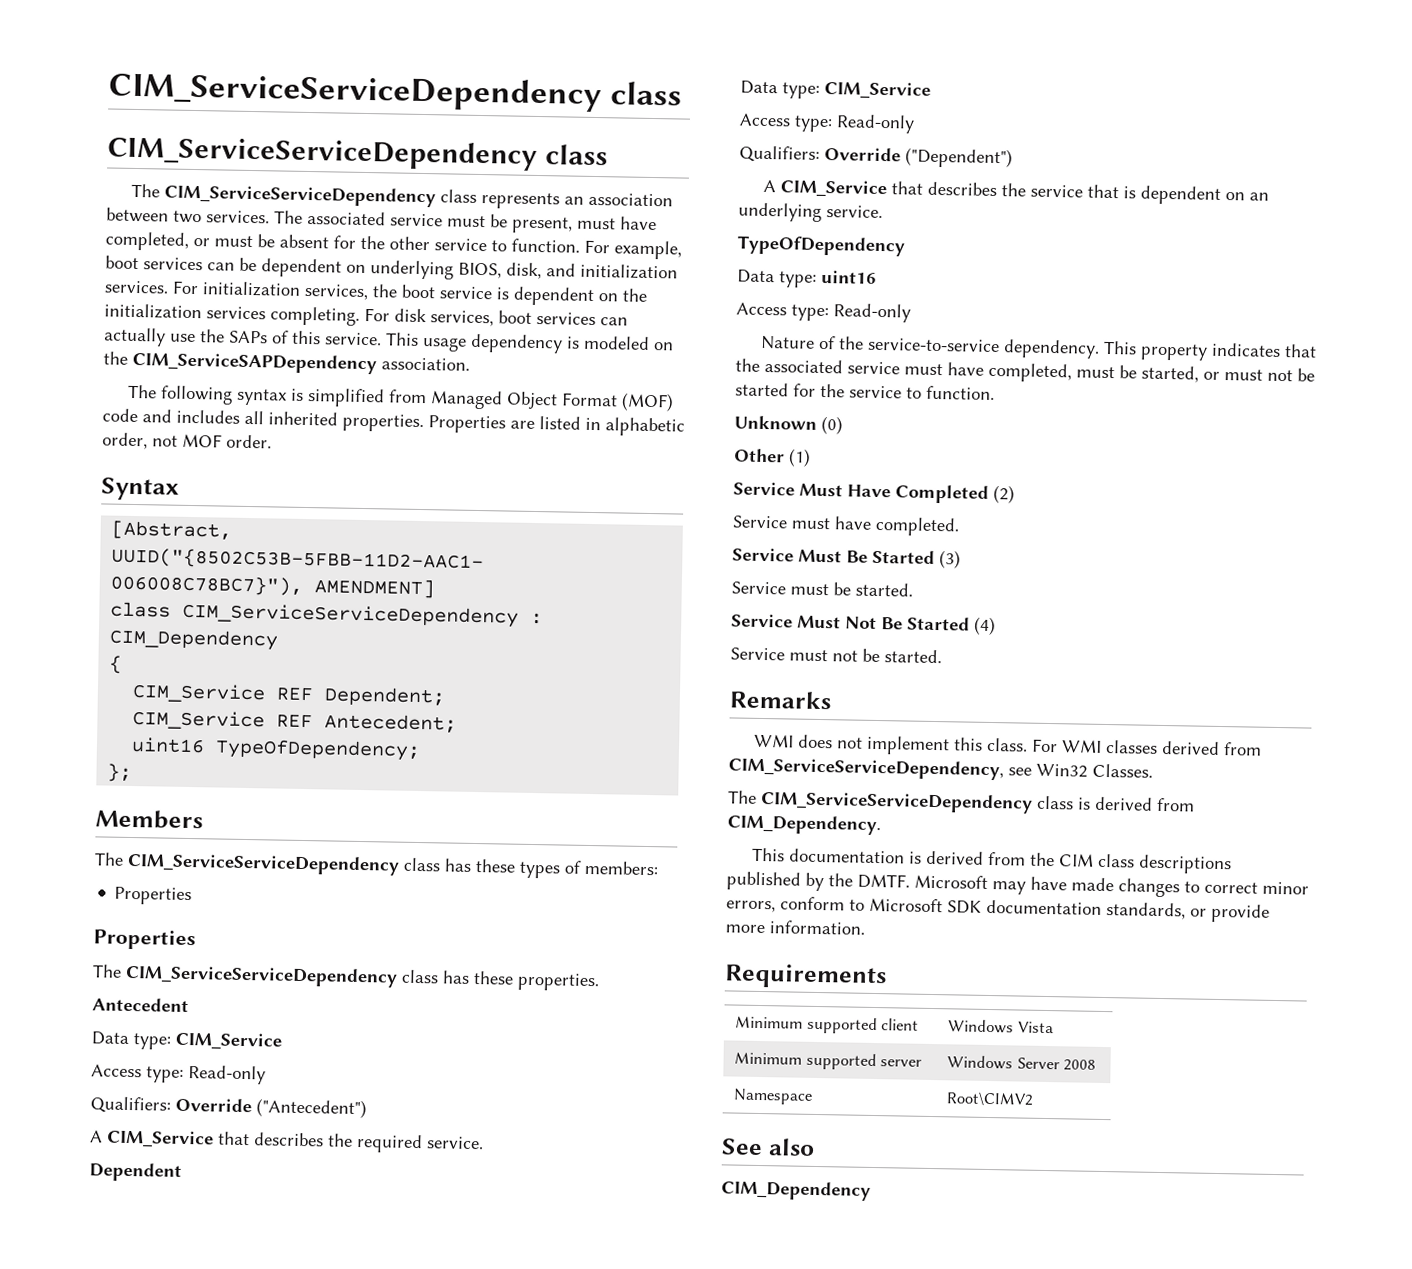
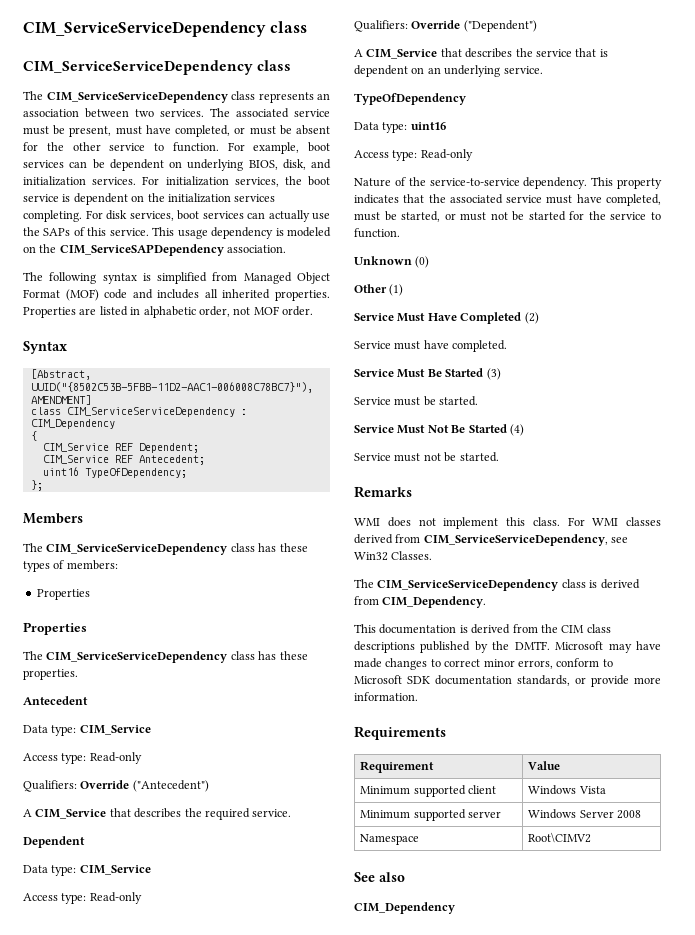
+ Requirement | Value

